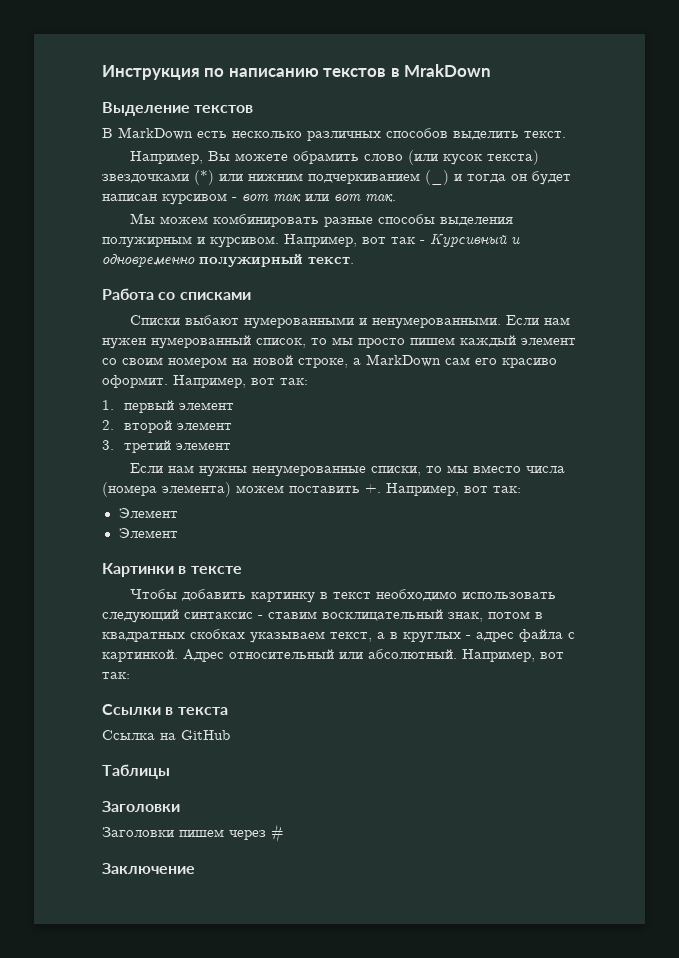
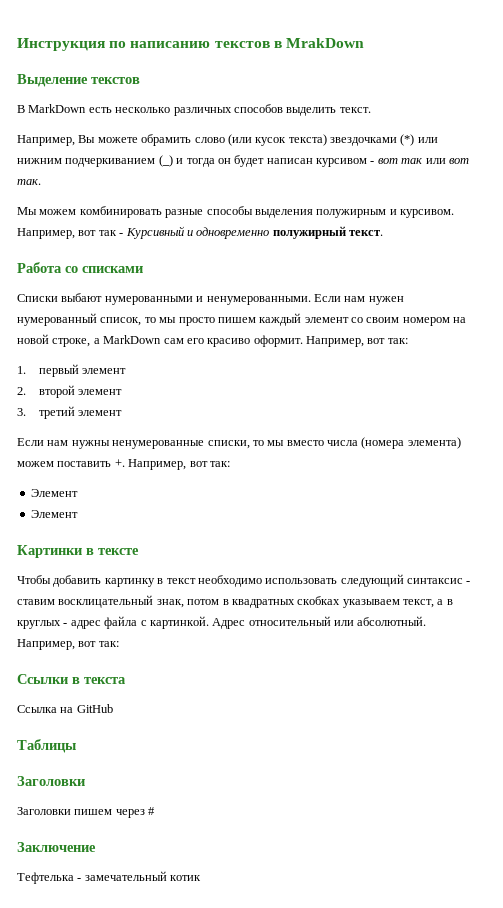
+ Тефтелька - замечательный котик

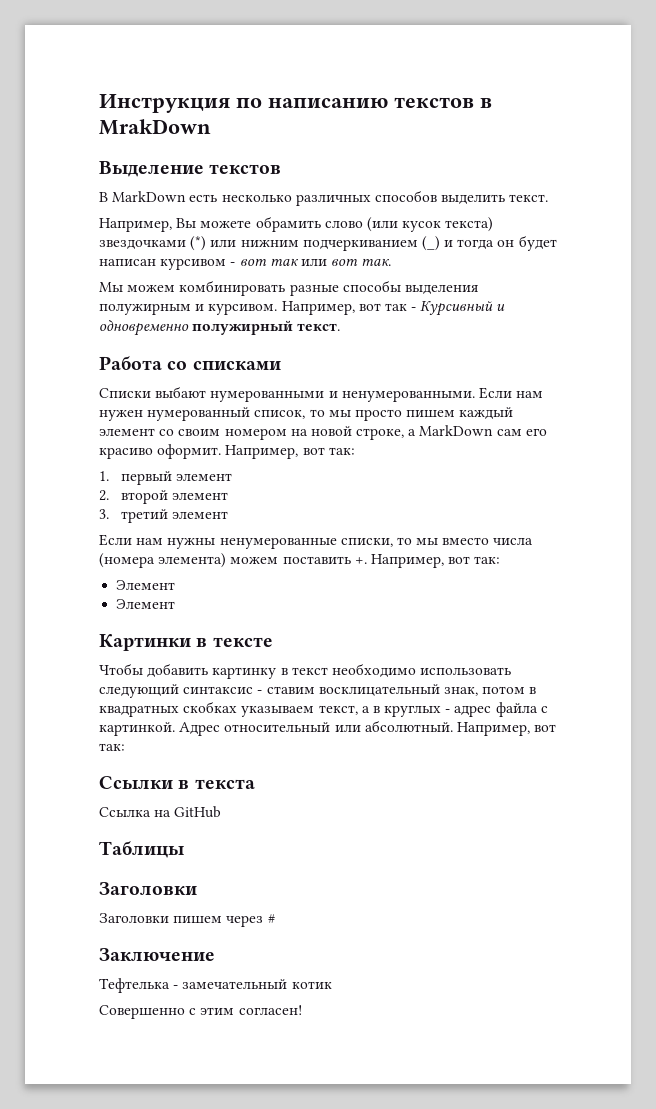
+ Совершенно с этим согласен!

